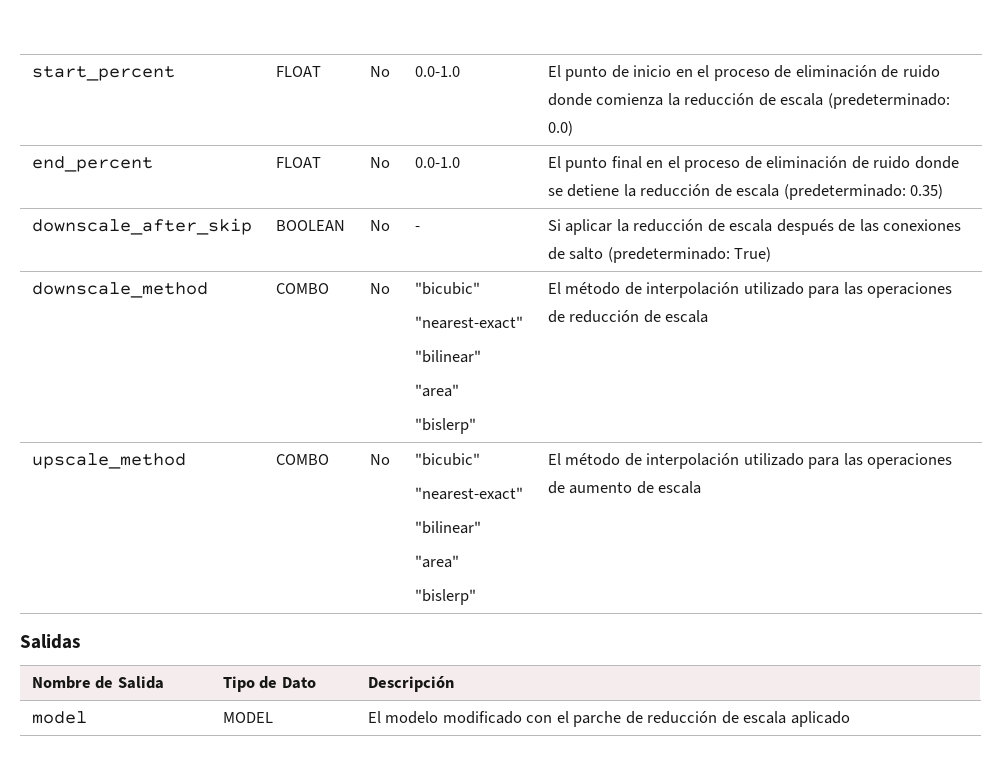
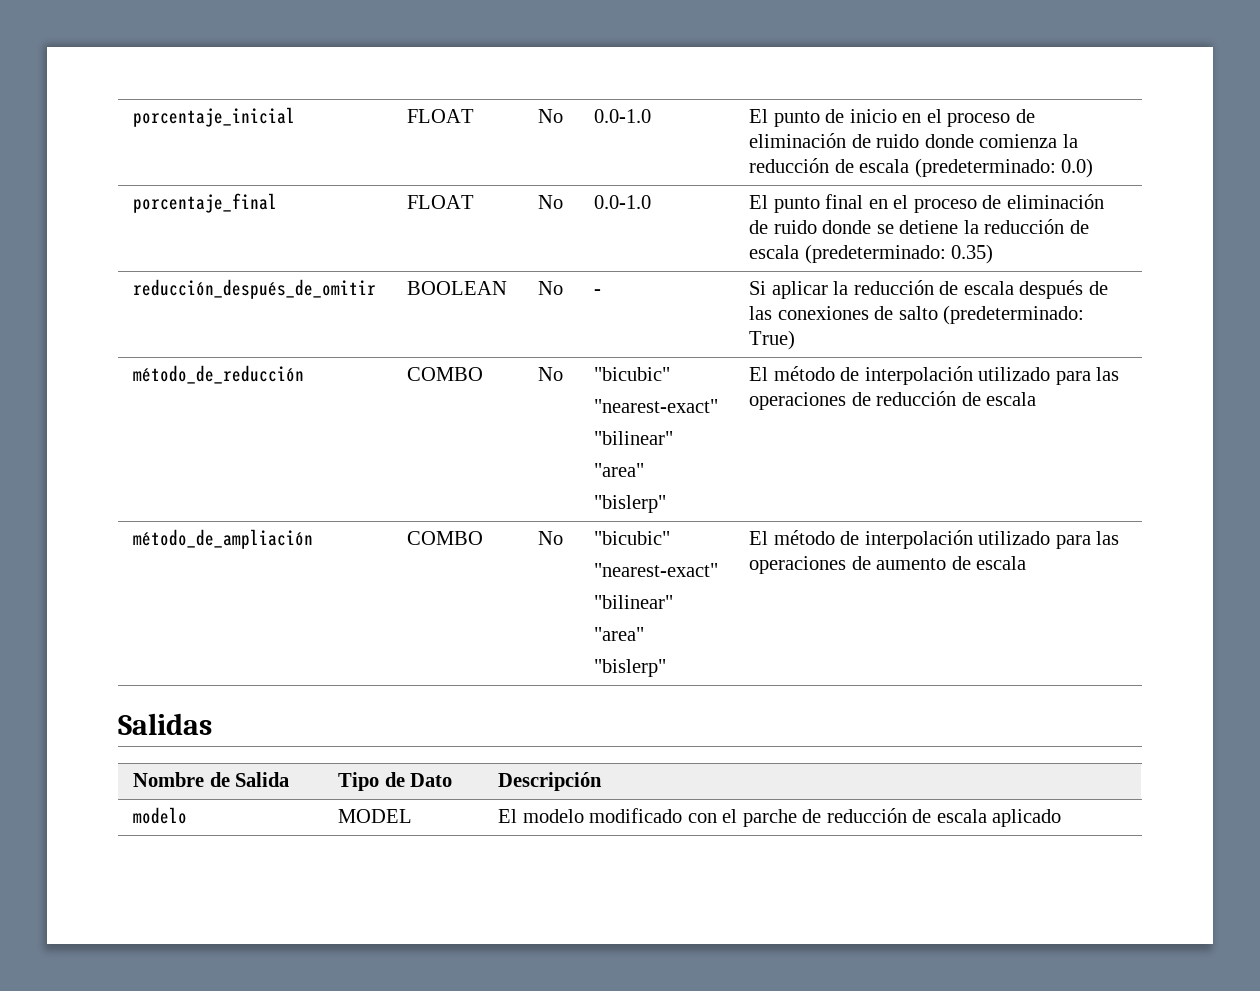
- start_percent | FLOAT | No | 0.0-1.0 | El punto de inicio en el proceso de eliminación de ruido donde comienza la reducción de escala (predeterminado: 0.0)
+ porcentaje_inicial | FLOAT | No | 0.0-1.0 | El punto de inicio en el proceso de eliminación de ruido donde comienza la reducción de escala (predeterminado: 0.0)
- end_percent | FLOAT | No | 0.0-1.0 | El punto final en el proceso de eliminación de ruido donde se detiene la reducción de escala (predeterminado: 0.35)
+ porcentaje_final | FLOAT | No | 0.0-1.0 | El punto final en el proceso de eliminación de ruido donde se detiene la reducción de escala (predeterminado: 0.35)
- downscale_after_skip | BOOLEAN | No | - | Si aplicar la reducción de escala después de las conexiones de salto (predeterminado: True)
+ reducción_después_de_omitir | BOOLEAN | No | - | Si aplicar la reducción de escala después de las conexiones de salto (predeterminado: True)
- downscale_method | COMBO | No | "bicubic"
+ método_de_reducción | COMBO | No | "bicubic"
- upscale_method | COMBO | No | "bicubic"
+ método_de_ampliación | COMBO | No | "bicubic"
- model | MODEL | El modelo modificado con el parche de reducción de escala aplicado
+ modelo | MODEL | El modelo modificado con el parche de reducción de escala aplicado

